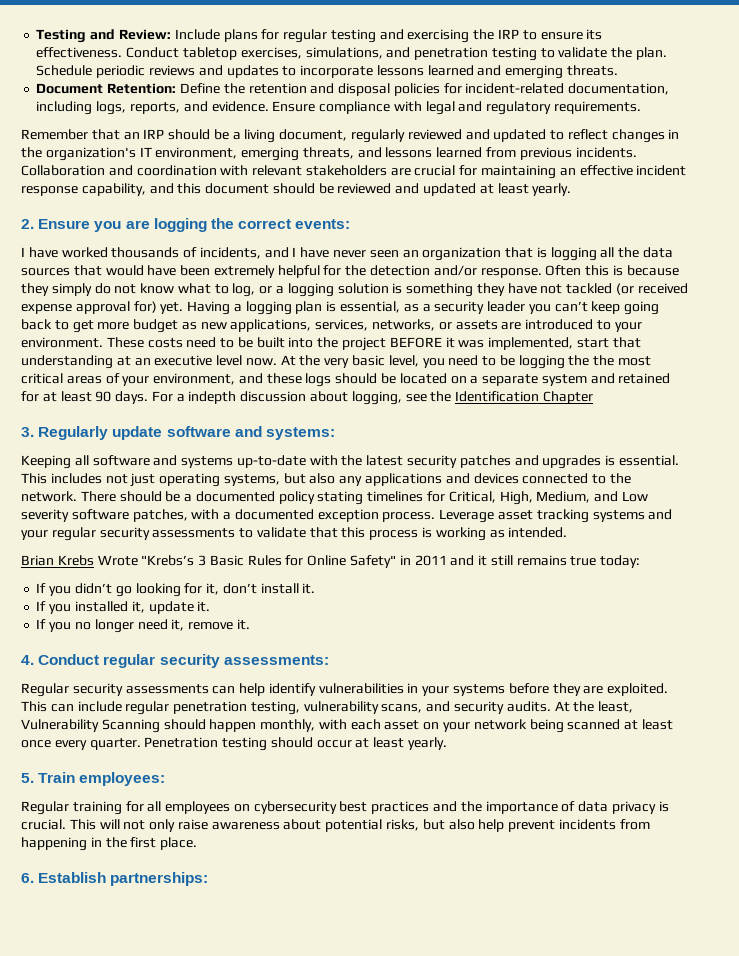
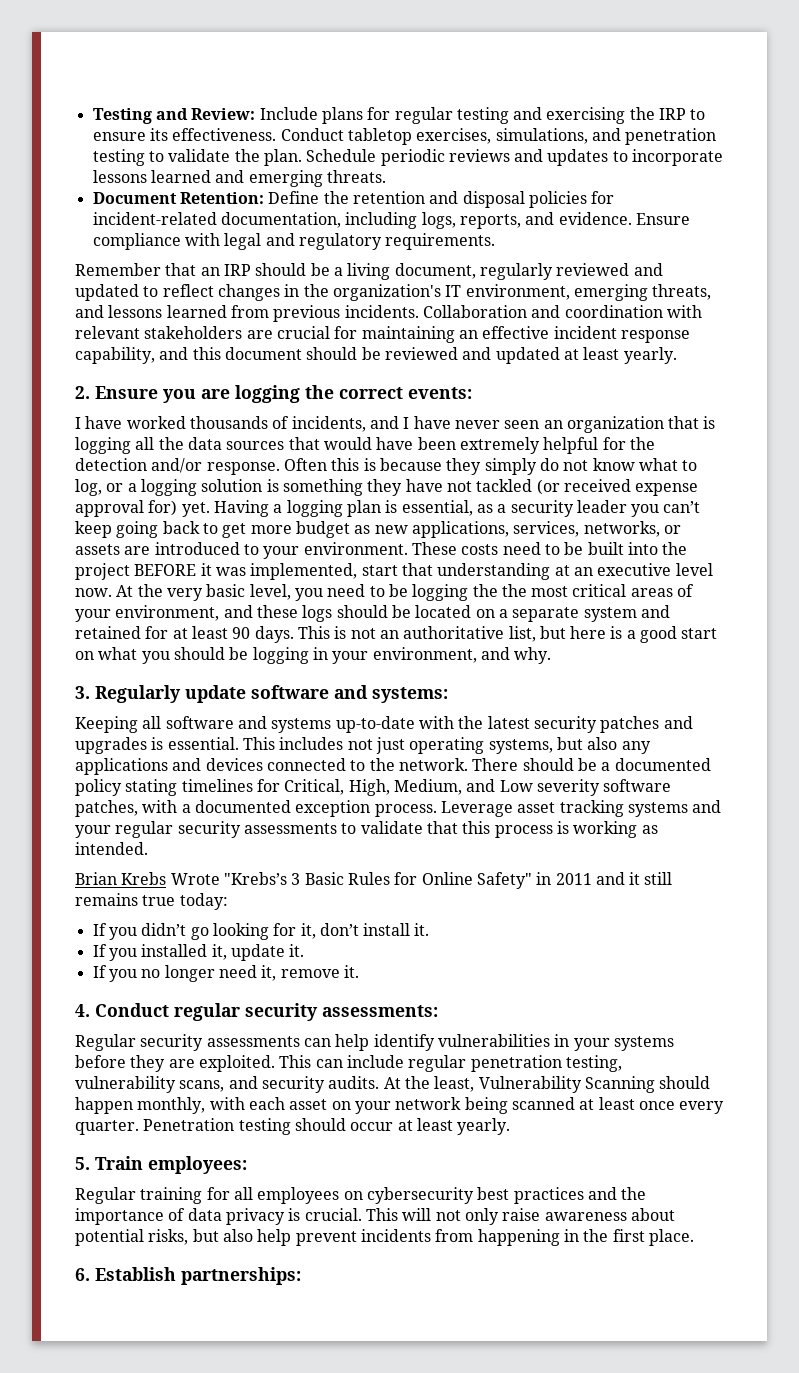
- For a indepth discussion about logging, see the Identification Chapter
+ This is not an authoritative list, but here is a good start on what you should be logging in your environment, and why.

